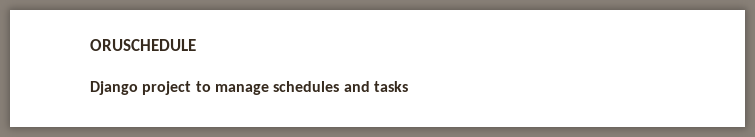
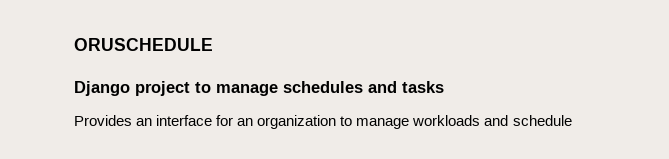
+ Provides an interface for an organization to manage workloads and schedule

